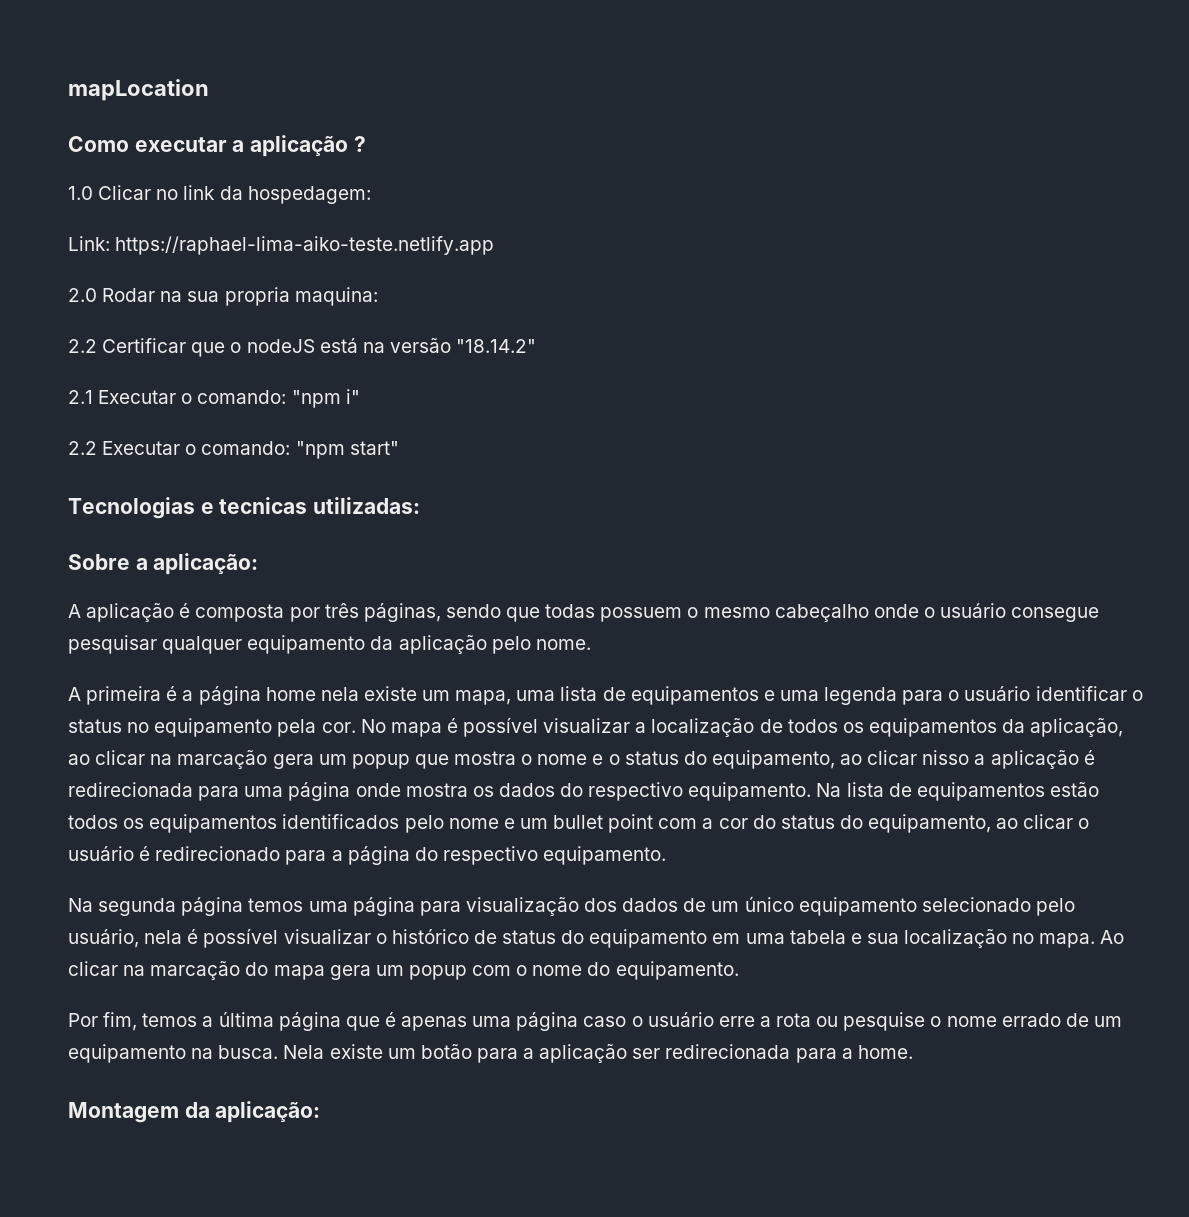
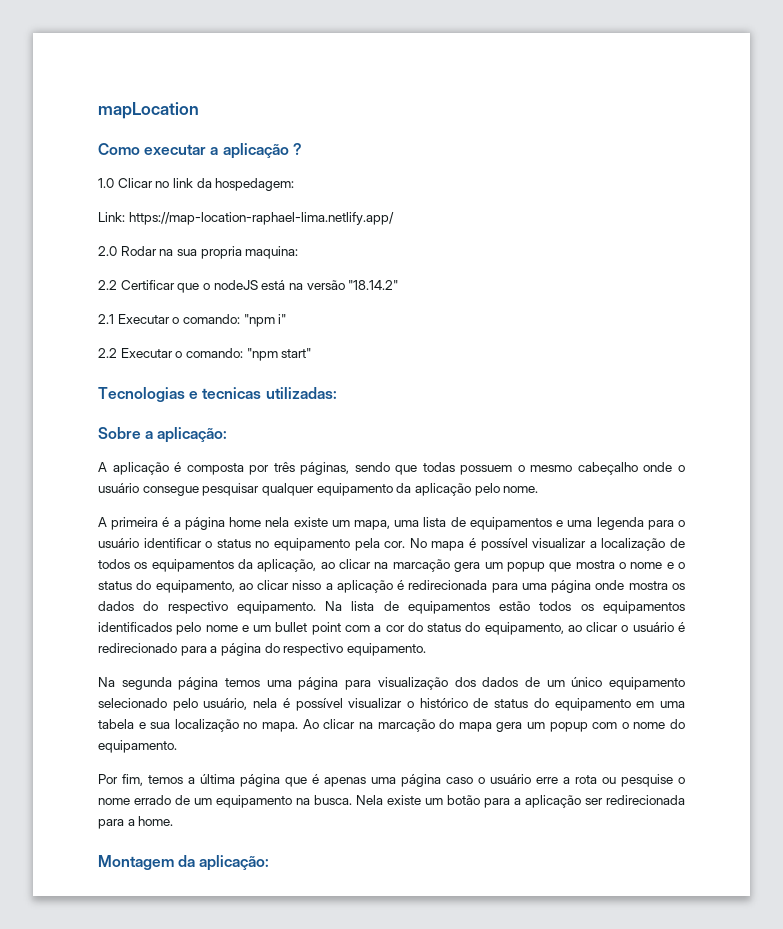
- Link: https://raphael-lima-aiko-teste.netlify.app
+ Link: https://map-location-raphael-lima.netlify.app/

